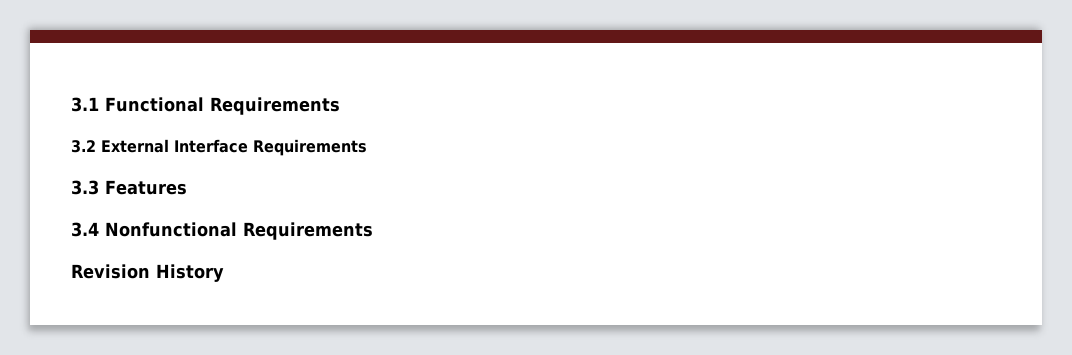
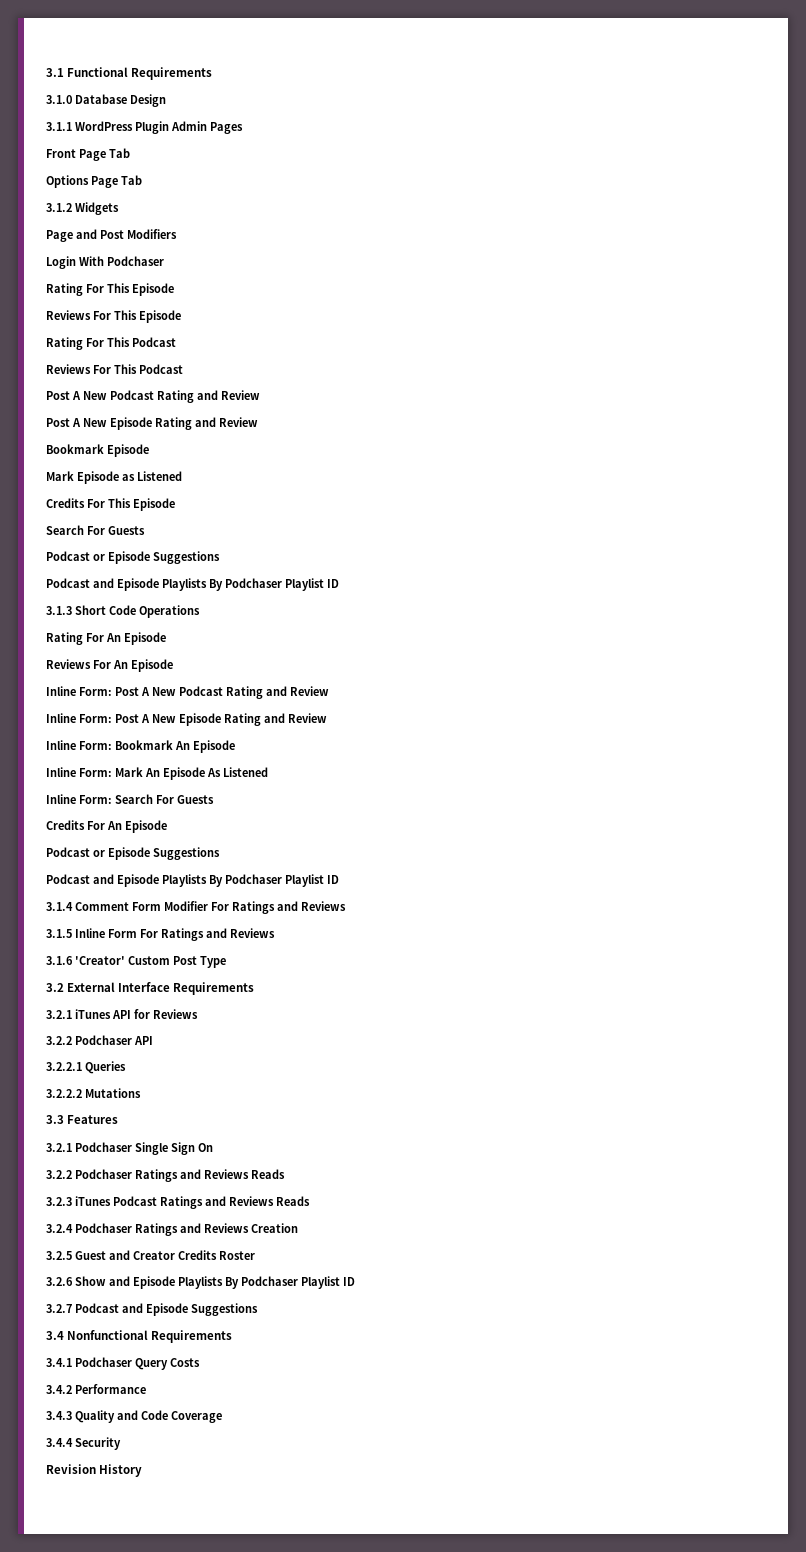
+ 3.1.0 Database Design
+ 3.1.1 WordPress Plugin Admin Pages
+ Front Page Tab
+ Options Page Tab
+ 3.1.2 Widgets
+ Page and Post Modifiers
+ Login With Podchaser
+ Rating For This Episode
+ Reviews For This Episode
+ Rating For This Podcast
+ Reviews For This Podcast
+ Post A New Podcast Rating and Review
+ Post A New Episode Rating and Review
+ Bookmark Episode
+ Mark Episode as Listened
+ Credits For This Episode
+ Search For Guests
+ Podcast or Episode Suggestions
+ Podcast and Episode Playlists By Podchaser Playlist ID
+ 3.1.3 Short Code Operations
+ Rating For An Episode
+ Reviews For An Episode
+ Inline Form: Post A New Podcast Rating and Review
+ Inline Form: Post A New Episode Rating and Review
+ Inline Form: Bookmark An Episode
+ Inline Form: Mark An Episode As Listened
+ Inline Form: Search For Guests
+ Credits For An Episode
+ Podcast or Episode Suggestions
+ Podcast and Episode Playlists By Podchaser Playlist ID
+ 3.1.4 Comment Form Modifier For Ratings and Reviews
+ 3.1.5 Inline Form For Ratings and Reviews
+ 3.1.6 'Creator' Custom Post Type
  3.2 External Interface Requirements
+ 3.2.1 iTunes API for Reviews
+ 3.2.2 Podchaser API
+ 3.2.2.1 Queries
+ 3.2.2.2 Mutations
  3.3 Features
+ 3.2.1 Podchaser Single Sign On
+ 3.2.2 Podchaser Ratings and Reviews Reads
+ 3.2.3 iTunes Podcast Ratings and Reviews Reads
+ 3.2.4 Podchaser Ratings and Reviews Creation
+ 3.2.5 Guest and Creator Credits Roster
+ 3.2.6 Show and Episode Playlists By Podchaser Playlist ID
+ 3.2.7 Podcast and Episode Suggestions
  3.4 Nonfunctional Requirements
+ 3.4.1 Podchaser Query Costs
+ 3.4.2 Performance
+ 3.4.3 Quality and Code Coverage
+ 3.4.4 Security

